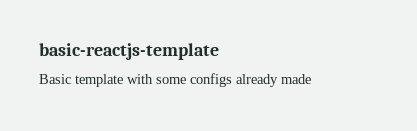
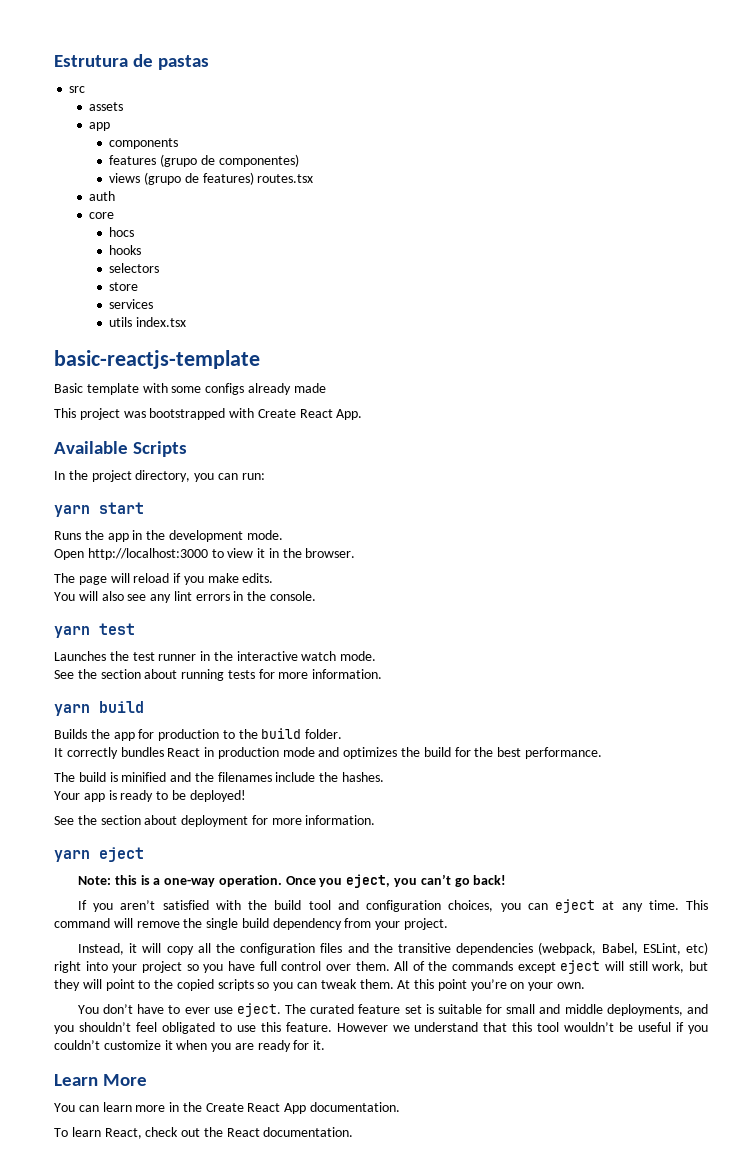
+ Estrutura de pastas
+ src
+ assets
+ app
+ components
+ features (grupo de componentes)
+ views (grupo de features) routes.tsx
+ auth
+ core
+ hocs
+ hooks
+ selectors
+ store
+ services
+ utils index.tsx
+ This project was bootstrapped with Create React App.
+ Available Scripts
+ In the project directory, you can run:
+ yarn start
+ Runs the app in the development mode.
+ Open http://localhost:3000 to view it in the browser.
+ The page will reload if you make edits.
+ You will also see any lint errors in the console.
+ yarn test
+ Launches the test runner in the interactive watch mode.
+ See the section about running tests for more information.
+ yarn build
+ Builds the app for production to the build folder.
+ It correctly bundles React in production mode and optimizes the build for the best performance.
+ The build is minified and the filenames include the hashes.
+ Your app is ready to be deployed!
+ See the section about deployment for more information.
+ yarn eject
+ Note: this is a one-way operation. Once you eject, you can’t go back!
+ If you aren’t satisfied with the build tool and configuration choices, you can eject at any time. This command will remove the single build dependency from your project.
+ Instead, it will copy all the configuration files and the transitive dependencies (webpack, Babel, ESLint, etc) right into your project so you have full control over them. All of the commands except eject will still work, but they will point to the copied scripts so you can tweak them. At this point you’re on your own.
+ You don’t have to ever use eject. The curated feature set is suitable for small and middle deployments, and you shouldn’t feel obligated to use this feature. However we understand that this tool wouldn’t be useful if you couldn’t customize it when you are ready for it.
+ Learn More
+ You can learn more in the Create React App documentation.
+ To learn React, check out the React documentation.

